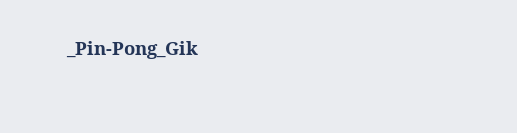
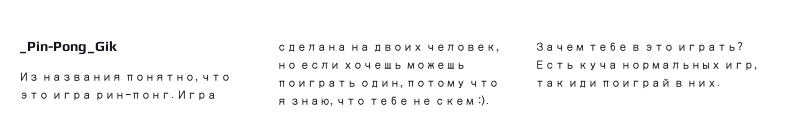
+ Из названия понятно, что это игра рин-понг. Игра сделана на двоих человек, но если хочешь можешь поиграть один, потому что я знаю, что тебе не скем :). Зачем тебе в это играть? Есть куча нормальных игр, так иди поиграй в них.

